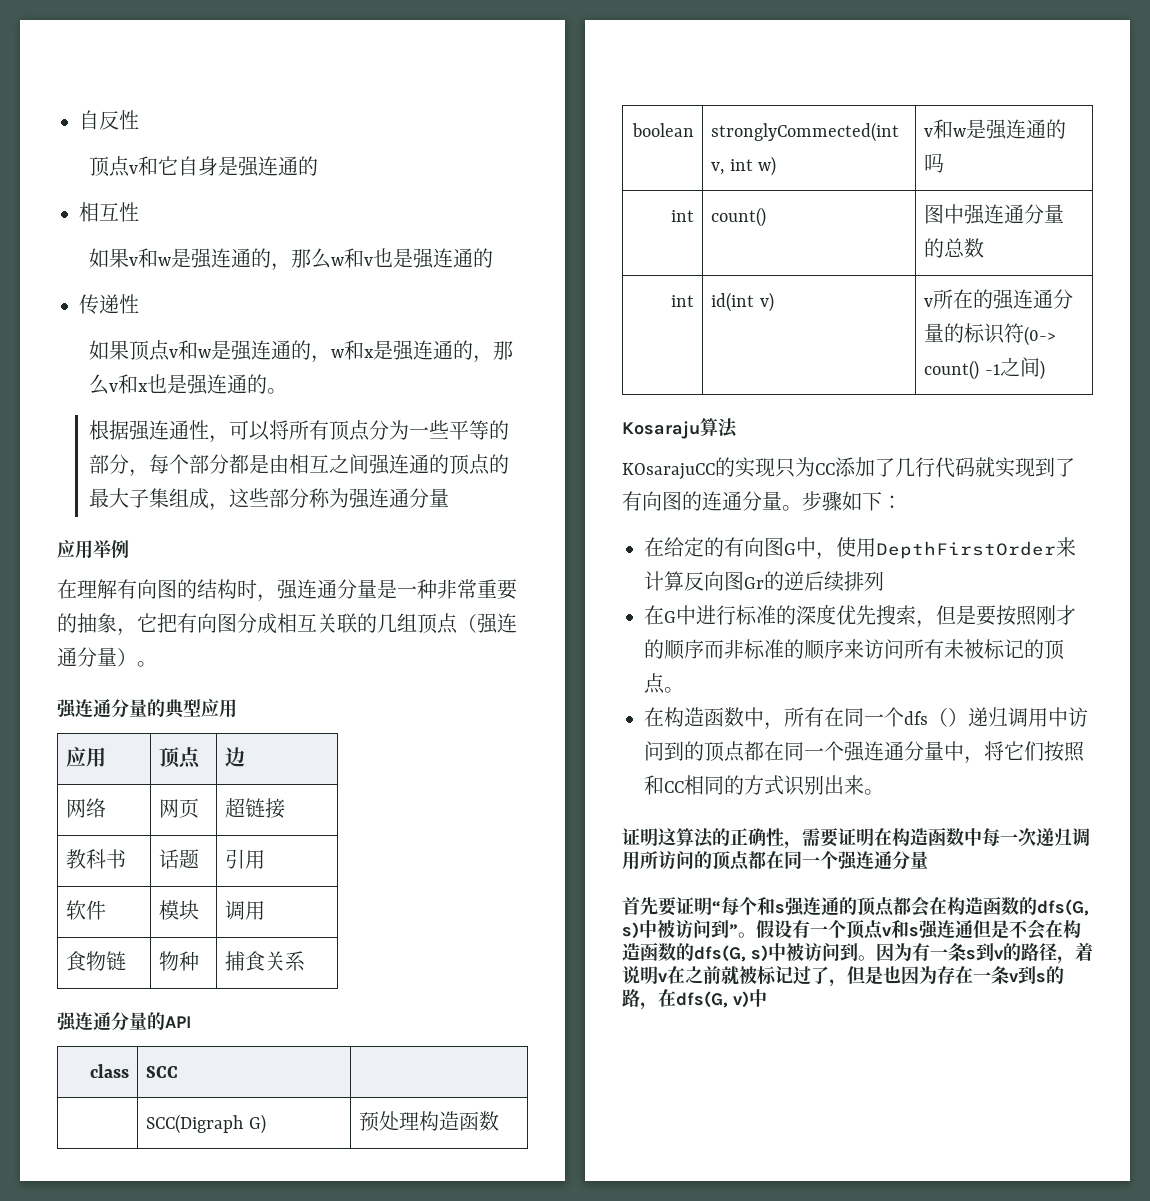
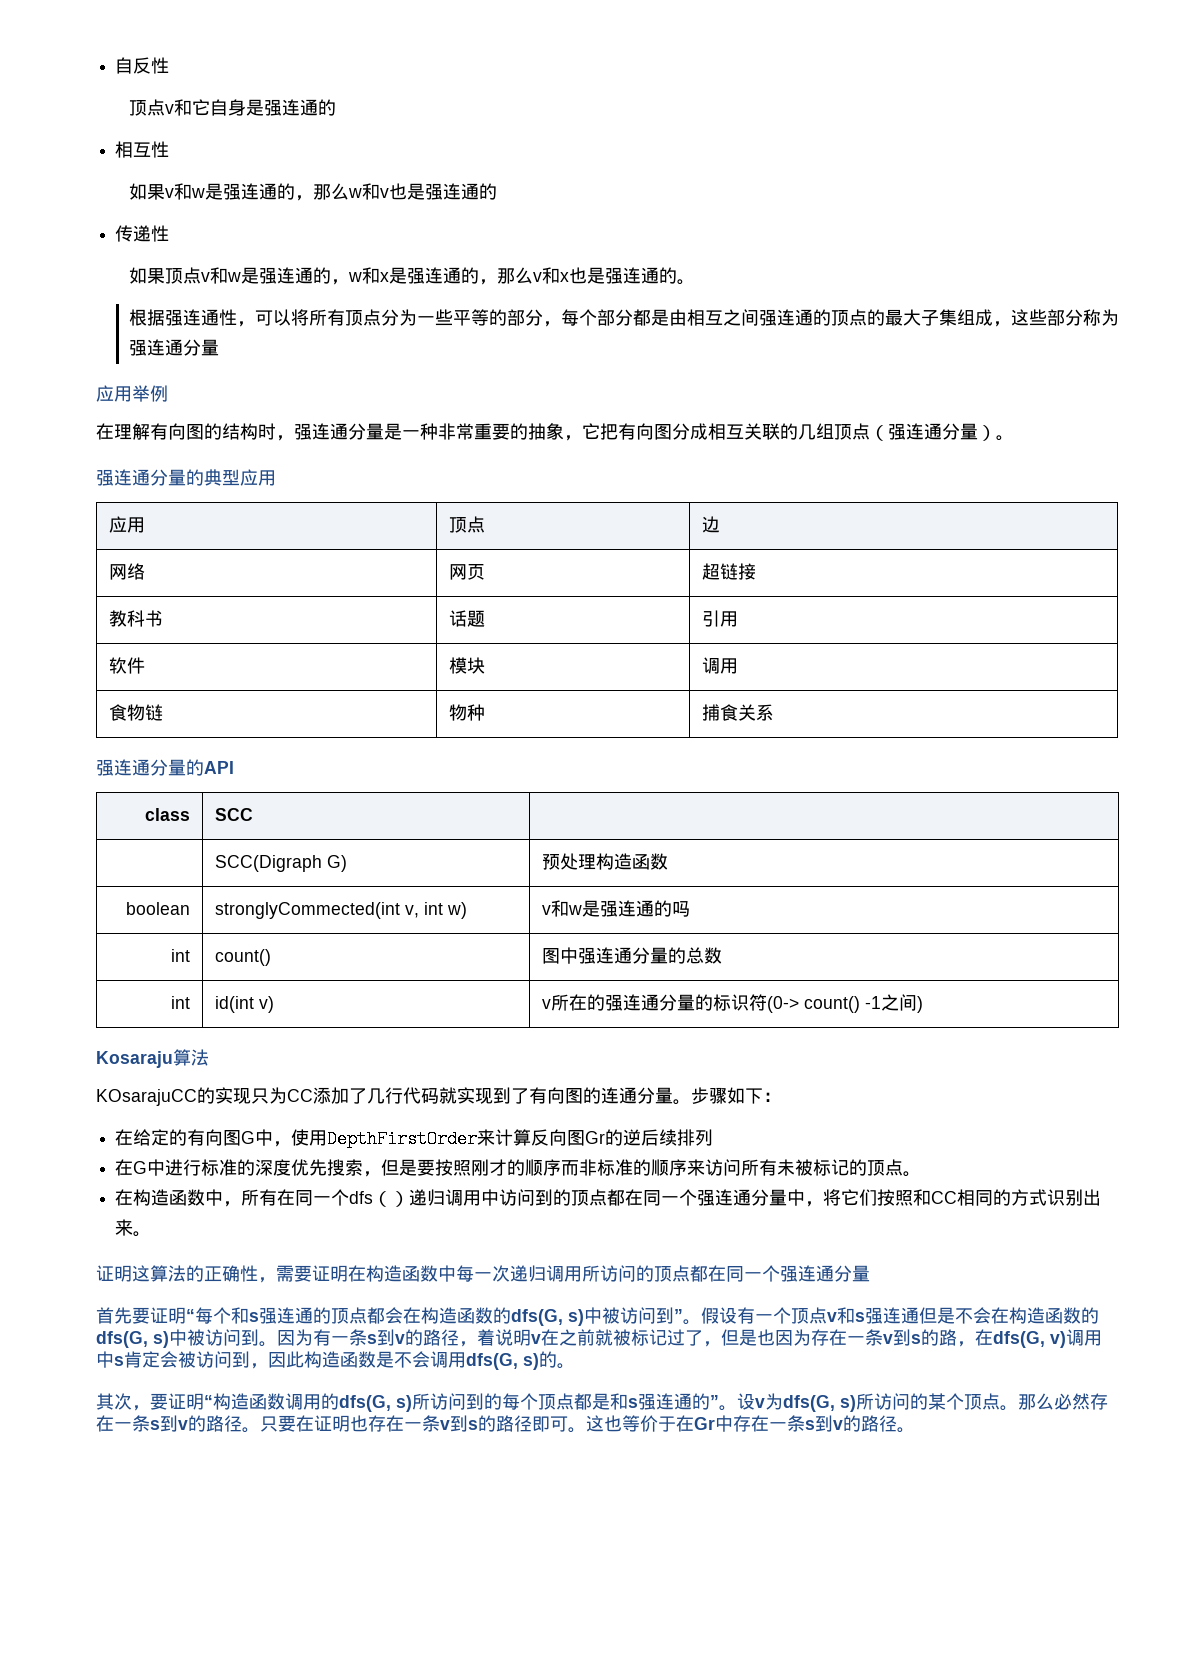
- 因为有一条s到v的路径，着说明v在之前就被标记过了，但是也因为存在一条v到s的路，在dfs(G, v)中
+ 因为有一条s到v的路径，着说明v在之前就被标记过了，但是也因为存在一条v到s的路，在dfs(G, v)调用中s肯定会被访问到，因此构造函数是不会调用dfs(G, s)的。
+ 其次，要证明“构造函数调用的dfs(G, s)所访问到的每个顶点都是和s强连通的”。设v为dfs(G, s)所访问的某个顶点。那么必然存在一条s到v的路径。只要在证明也存在一条v到s的路径即可。这也等价于在Gr中存在一条s到v的路径。

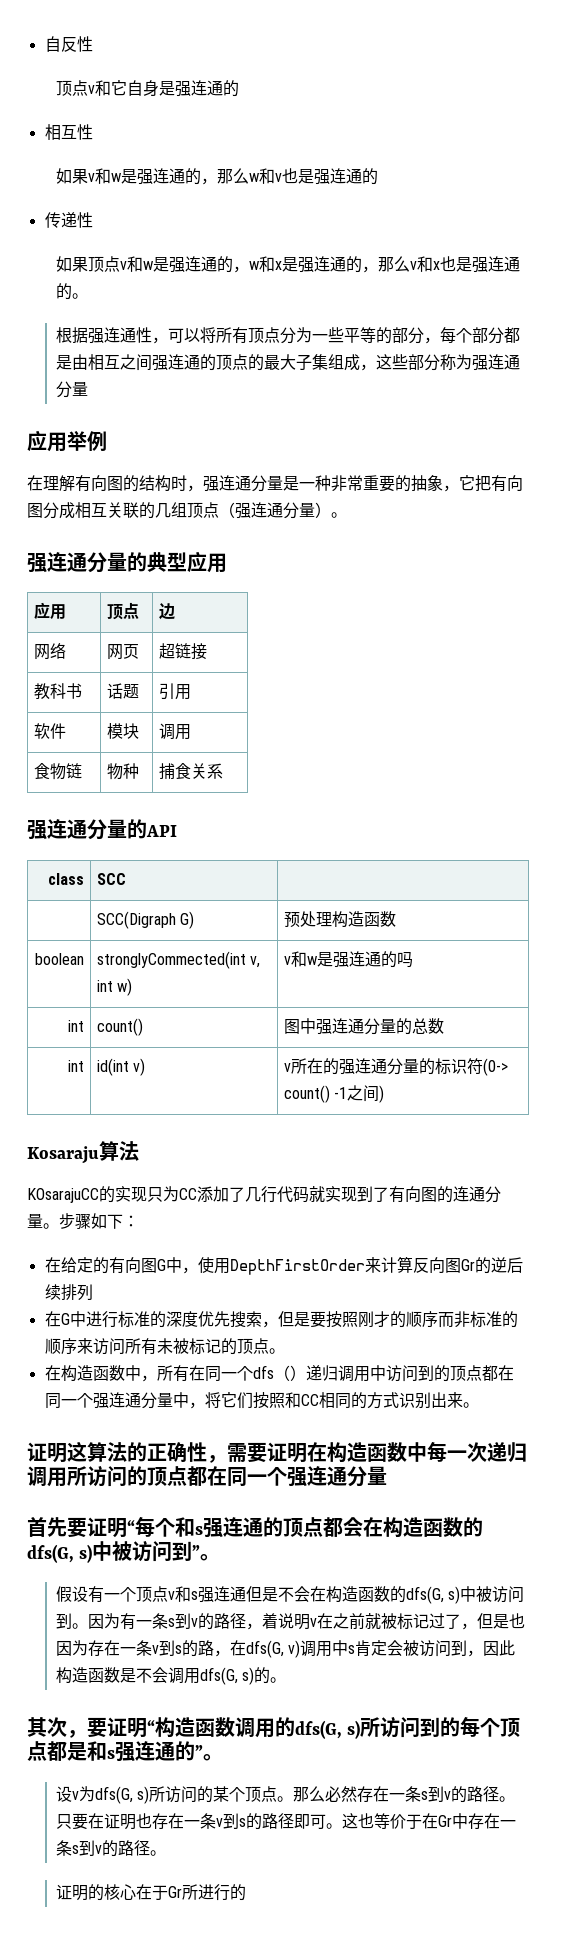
- 首先要证明“每个和s强连通的顶点都会在构造函数的dfs(G, s)中被访问到”。假设有一个顶点v和s强连通但是不会在构造函数的dfs(G, s)中被访问到。
+ 首先要证明“每个和s强连通的顶点都会在构造函数的dfs(G, s)中被访问到”。
+ 假设有一个顶点v和s强连通但是不会在构造函数的dfs(G, s)中被访问到。
- 其次，要证明“构造函数调用的dfs(G, s)所访问到的每个顶点都是和s强连通的”。设v为dfs(G, s)所访问的某个顶点。
+ 其次，要证明“构造函数调用的dfs(G, s)所访问到的每个顶点都是和s强连通的”。
+ 设v为dfs(G, s)所访问的某个顶点。
+ 证明的核心在于Gr所进行的

